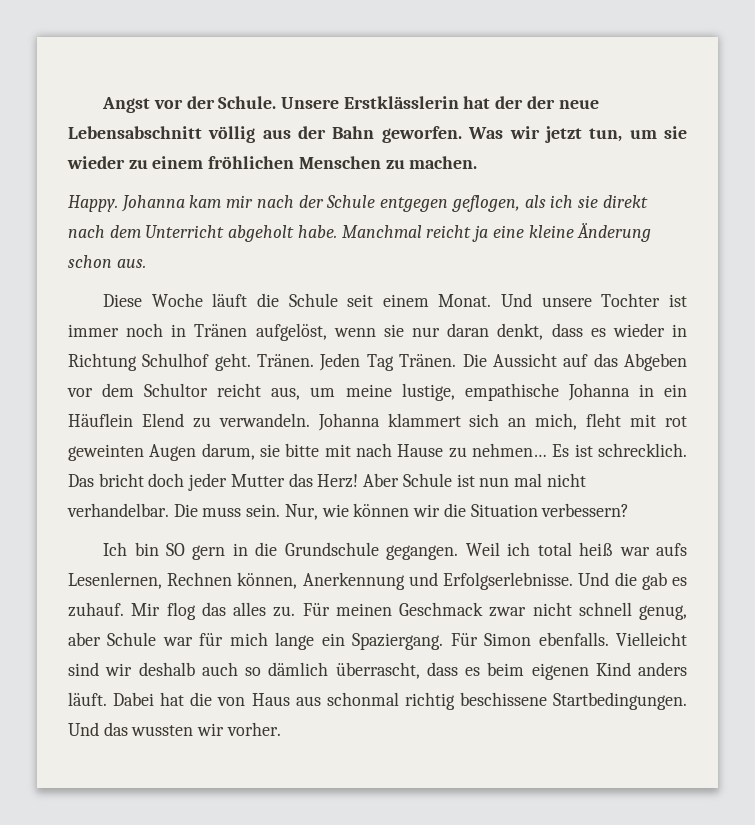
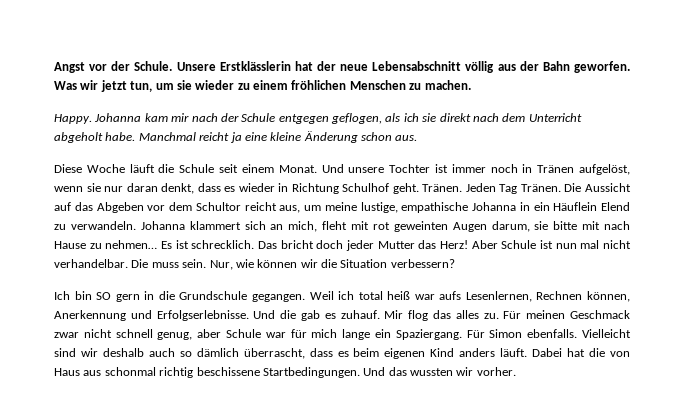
- Unsere Erstklässlerin hat der der neue Lebensabschnitt völlig aus der Bahn geworfen.
+ Unsere Erstklässlerin hat der neue Lebensabschnitt völlig aus der Bahn geworfen.

